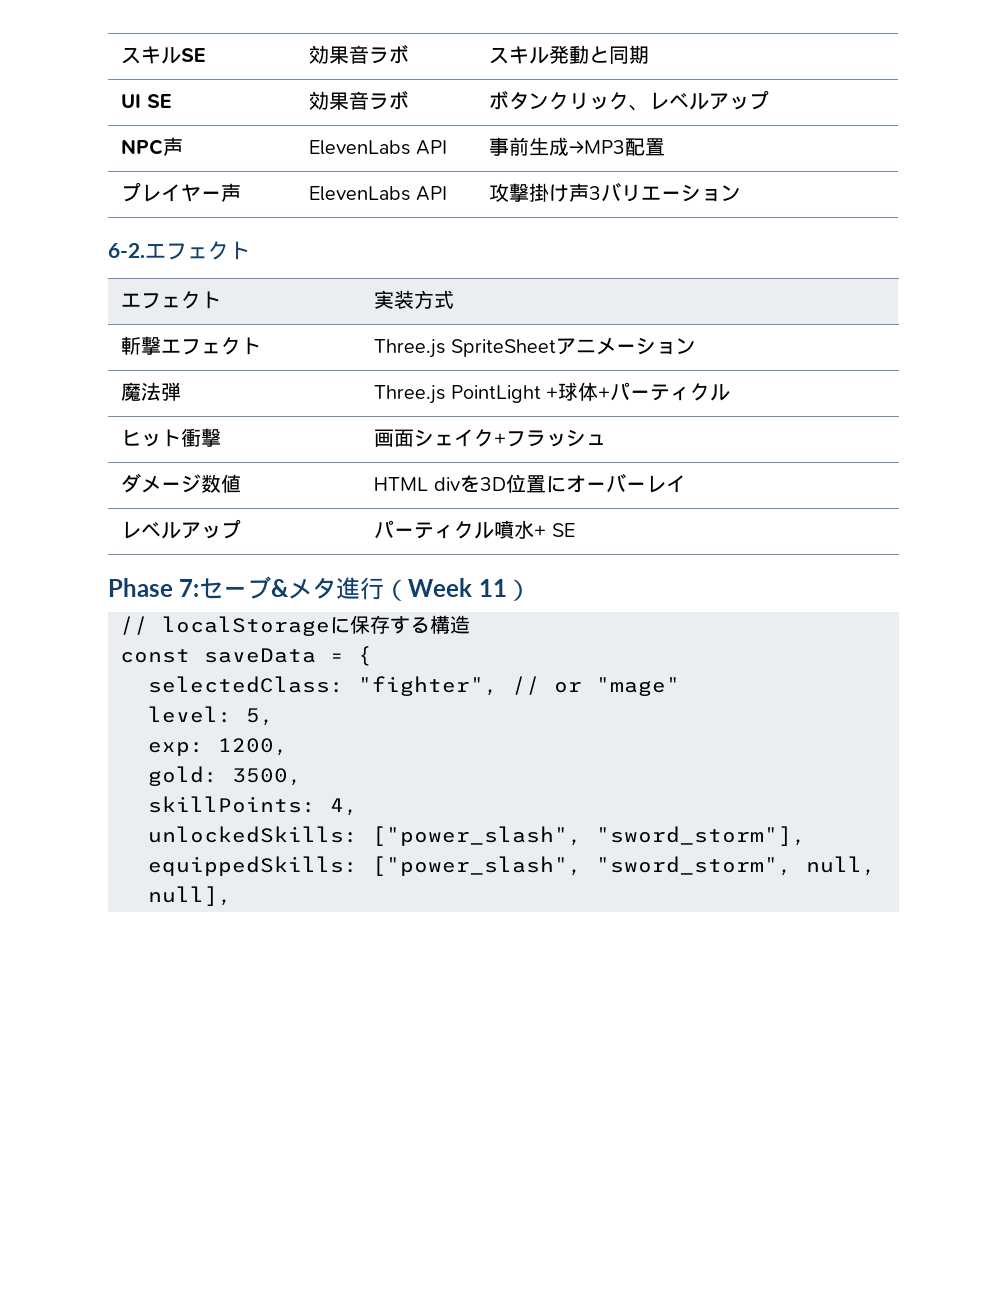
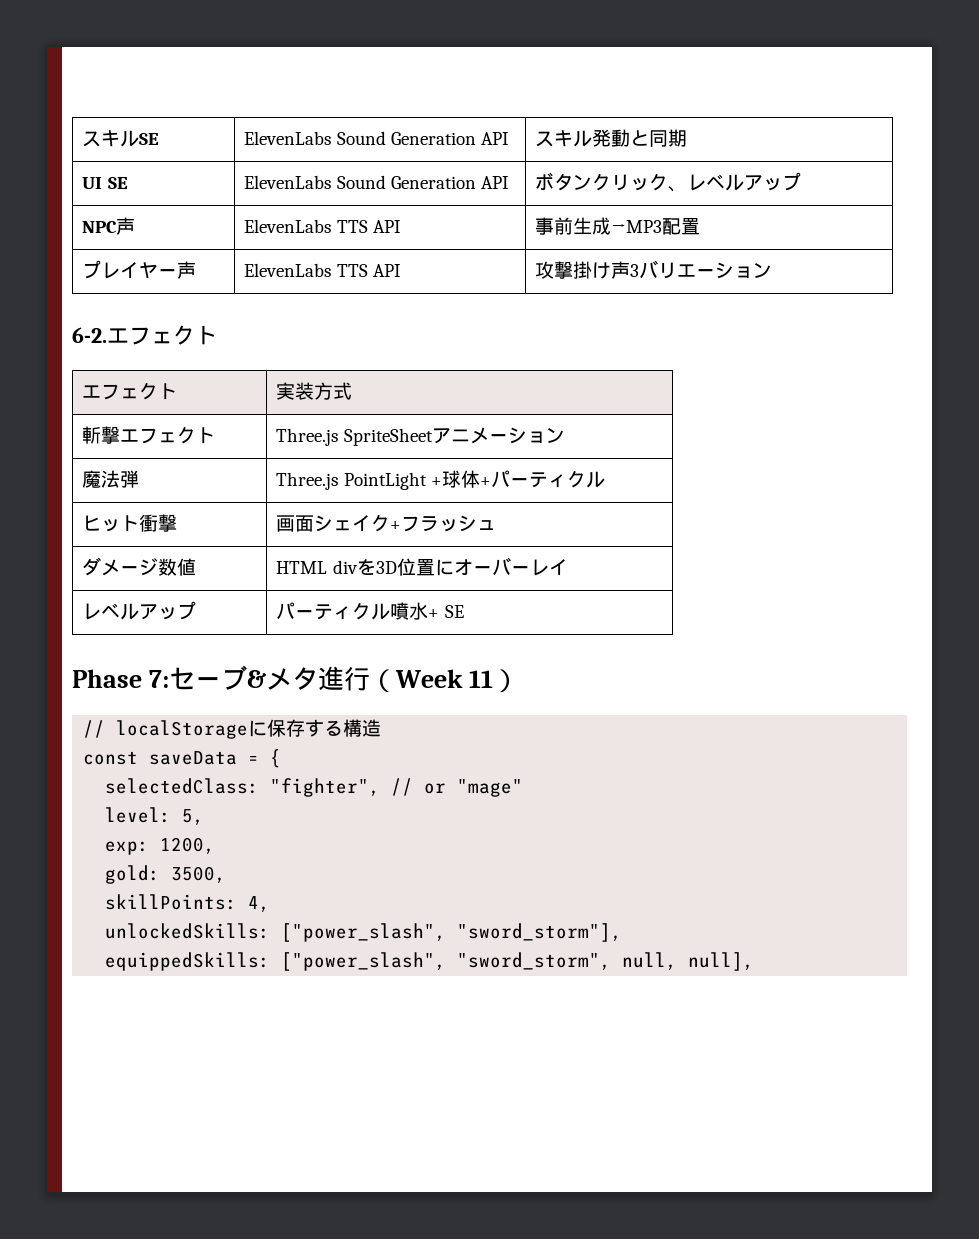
- スキルSE | 効果音ラボ | スキル発動と同期
+ スキルSE | ElevenLabs Sound Generation API | スキル発動と同期
- UI SE | 効果音ラボ | ボタンクリック、レベルアップ
+ UI SE | ElevenLabs Sound Generation API | ボタンクリック、レベルアップ
- NPC声 | ElevenLabs API | 事前生成→MP3配置
+ NPC声 | ElevenLabs TTS API | 事前生成→MP3配置
- プレイヤー声 | ElevenLabs API | 攻撃掛け声3バリエーション
+ プレイヤー声 | ElevenLabs TTS API | 攻撃掛け声3バリエーション

